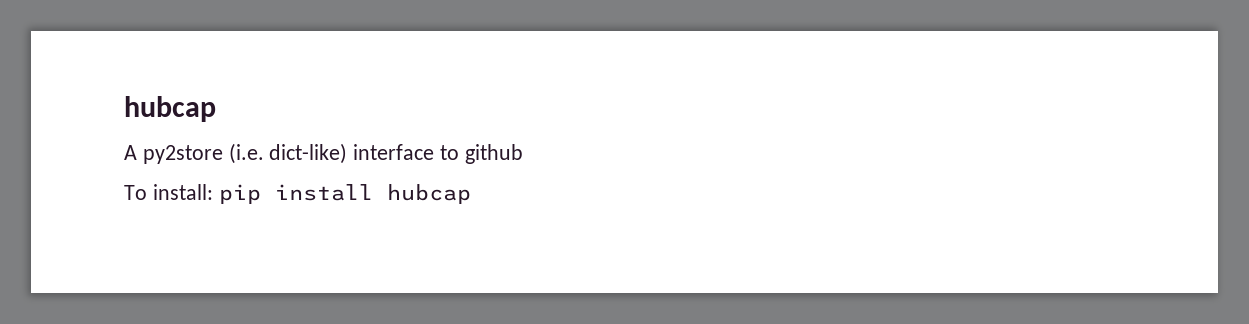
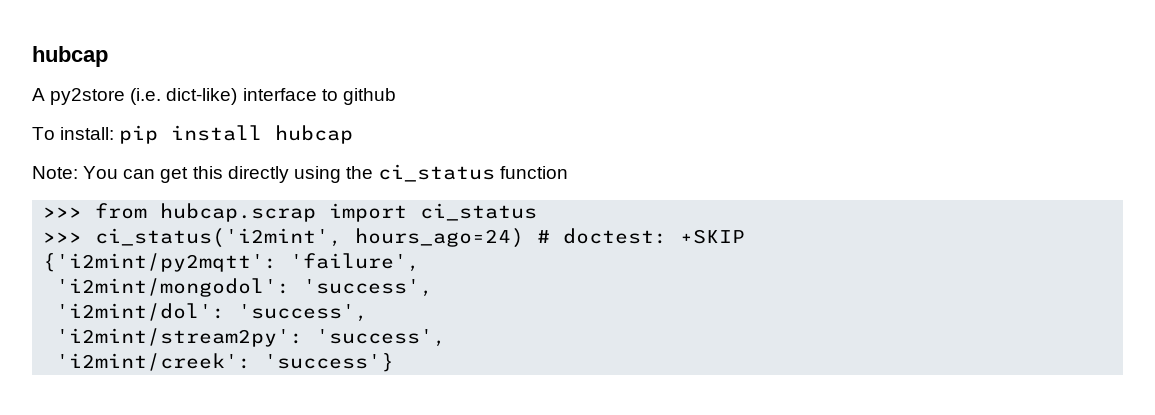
+ Note: You can get this directly using the ci_status function
+ >>> from hubcap.scrap import ci_status
+ >>> ci_status('i2mint', hours_ago=24) # doctest: +SKIP
+ {'i2mint/py2mqtt': 'failure',
+ 'i2mint/mongodol': 'success',
+ 'i2mint/dol': 'success',
+ 'i2mint/stream2py': 'success',
+ 'i2mint/creek': 'success'}

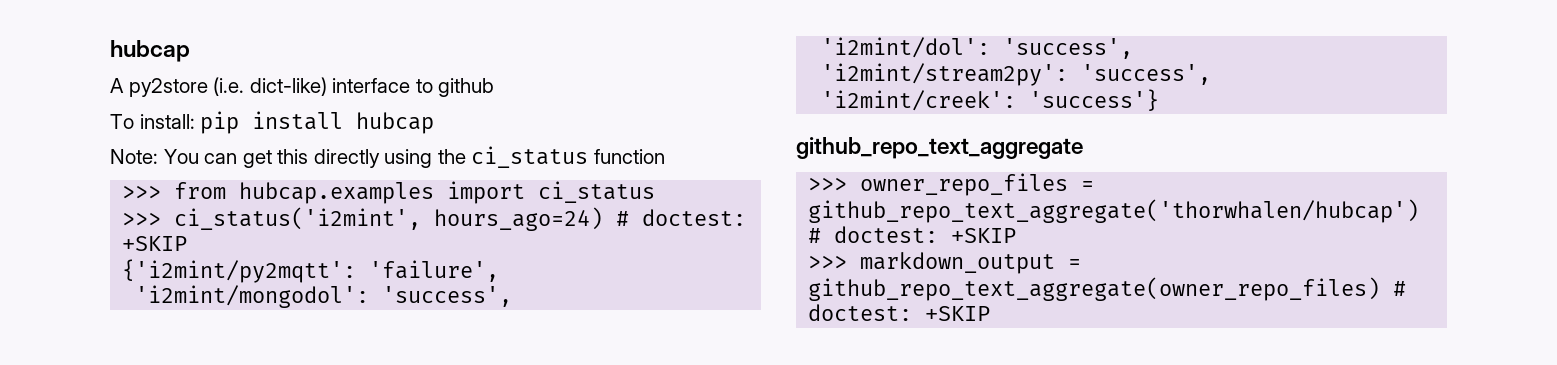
- >>> from hubcap.scrap import ci_status
+ >>> from hubcap.examples import ci_status
+ github_repo_text_aggregate
+ >>> owner_repo_files = github_repo_text_aggregate('thorwhalen/hubcap') # doctest: +SKIP
+ >>> markdown_output = github_repo_text_aggregate(owner_repo_files) # doctest: +SKIP

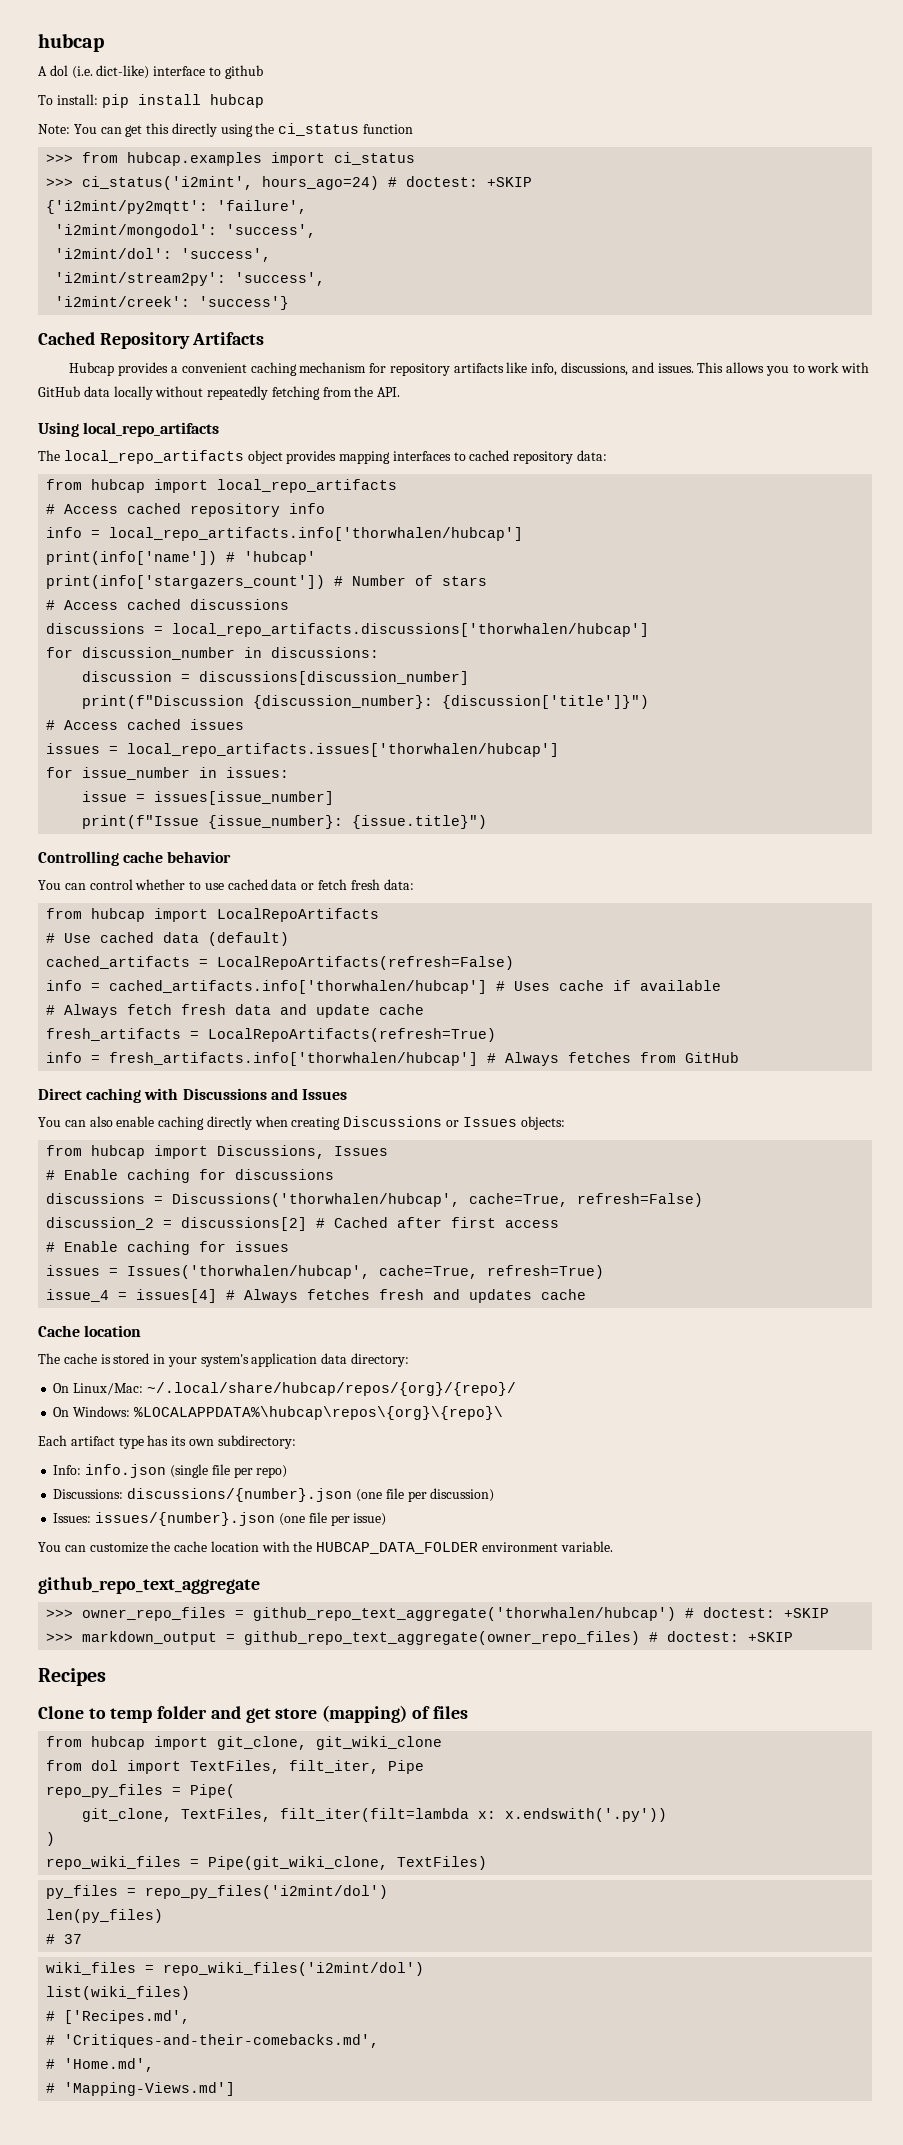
- A py2store (i.e. dict-like) interface to github
+ A dol (i.e. dict-like) interface to github
+ Cached Repository Artifacts
+ Hubcap provides a convenient caching mechanism for repository artifacts like info, discussions, and issues. This allows you to work with GitHub data locally without repeatedly fetching from the API.
+ Using local_repo_artifacts
+ The local_repo_artifacts object provides mapping interfaces to cached repository data:
+ from hubcap import local_repo_artifacts
+ # Access cached repository info
+ info = local_repo_artifacts.info['thorwhalen/hubcap']
+ print(info['name']) # 'hubcap'
+ print(info['stargazers_count']) # Number of stars
+ # Access cached discussions
+ discussions = local_repo_artifacts.discussions['thorwhalen/hubcap']
+ for discussion_number in discussions:
+ discussion = discussions[discussion_number]
+ print(f"Discussion {discussion_number}: {discussion['title']}")
+ # Access cached issues
+ issues = local_repo_artifacts.issues['thorwhalen/hubcap']
+ for issue_number in issues:
+ issue = issues[issue_number]
+ print(f"Issue {issue_number}: {issue.title}")
+ Controlling cache behavior
+ You can control whether to use cached data or fetch fresh data:
+ from hubcap import LocalRepoArtifacts
+ # Use cached data (default)
+ cached_artifacts = LocalRepoArtifacts(refresh=False)
+ info = cached_artifacts.info['thorwhalen/hubcap'] # Uses cache if available
+ # Always fetch fresh data and update cache
+ fresh_artifacts = LocalRepoArtifacts(refresh=True)
+ info = fresh_artifacts.info['thorwhalen/hubcap'] # Always fetches from GitHub
+ Direct caching with Discussions and Issues
+ You can also enable caching directly when creating Discussions or Issues objects:
+ from hubcap import Discussions, Issues
+ # Enable caching for discussions
+ discussions = Discussions('thorwhalen/hubcap', cache=True, refresh=False)
+ discussion_2 = discussions[2] # Cached after first access
+ # Enable caching for issues
+ issues = Issues('thorwhalen/hubcap', cache=True, refresh=True)
+ issue_4 = issues[4] # Always fetches fresh and updates cache
+ Cache location
+ The cache is stored in your system's application data directory:
+ On Linux/Mac: ~/.local/share/hubcap/repos/{org}/{repo}/
+ On Windows: %LOCALAPPDATA%\hubcap\repos\{org}\{repo}\
+ Each artifact type has its own subdirectory:
+ Info: info.json (single file per repo)
+ Discussions: discussions/{number}.json (one file per discussion)
+ Issues: issues/{number}.json (one file per issue)
+ You can customize the cache location with the HUBCAP_DATA_FOLDER environment variable.
+ Recipes
+ Clone to temp folder and get store (mapping) of files
+ from hubcap import git_clone, git_wiki_clone
+ from dol import TextFiles, filt_iter, Pipe
+ repo_py_files = Pipe(
+ git_clone, TextFiles, filt_iter(filt=lambda x: x.endswith('.py'))
+ )
+ repo_wiki_files = Pipe(git_wiki_clone, TextFiles)
+ py_files = repo_py_files('i2mint/dol')
+ len(py_files)
+ # 37
+ wiki_files = repo_wiki_files('i2mint/dol')
+ list(wiki_files)
+ # ['Recipes.md',
+ # 'Critiques-and-their-comebacks.md',
+ # 'Home.md',
+ # 'Mapping-Views.md']

